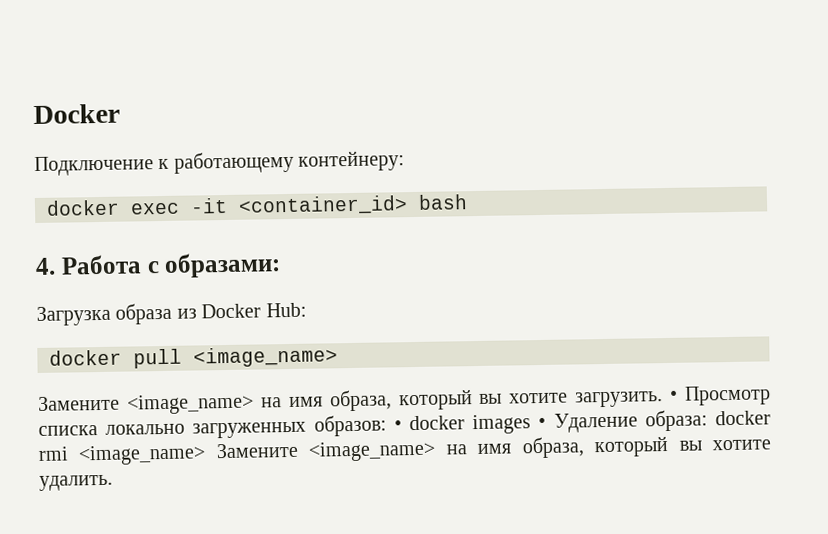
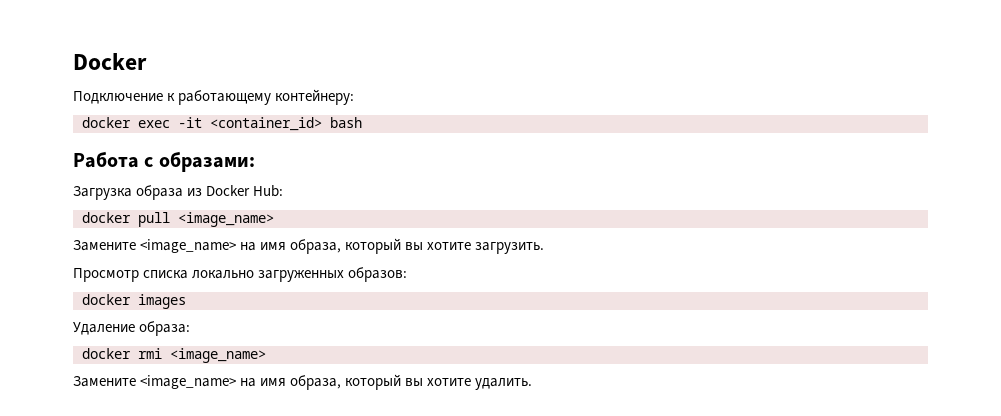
- 4. Работа с образами:
+ Работа с образами:
- Замените <image_name> на имя образа, который вы хотите загрузить. • Просмотр списка локально загруженных образов: • docker images • Удаление образа: docker rmi <image_name> Замените <image_name> на имя образа, который вы хотите удалить.
+ Замените <image_name> на имя образа, который вы хотите загрузить.
+ Просмотр списка локально загруженных образов:
+ docker images
+ Удаление образа:
+ docker rmi <image_name>
+ Замените <image_name> на имя образа, который вы хотите удалить.

